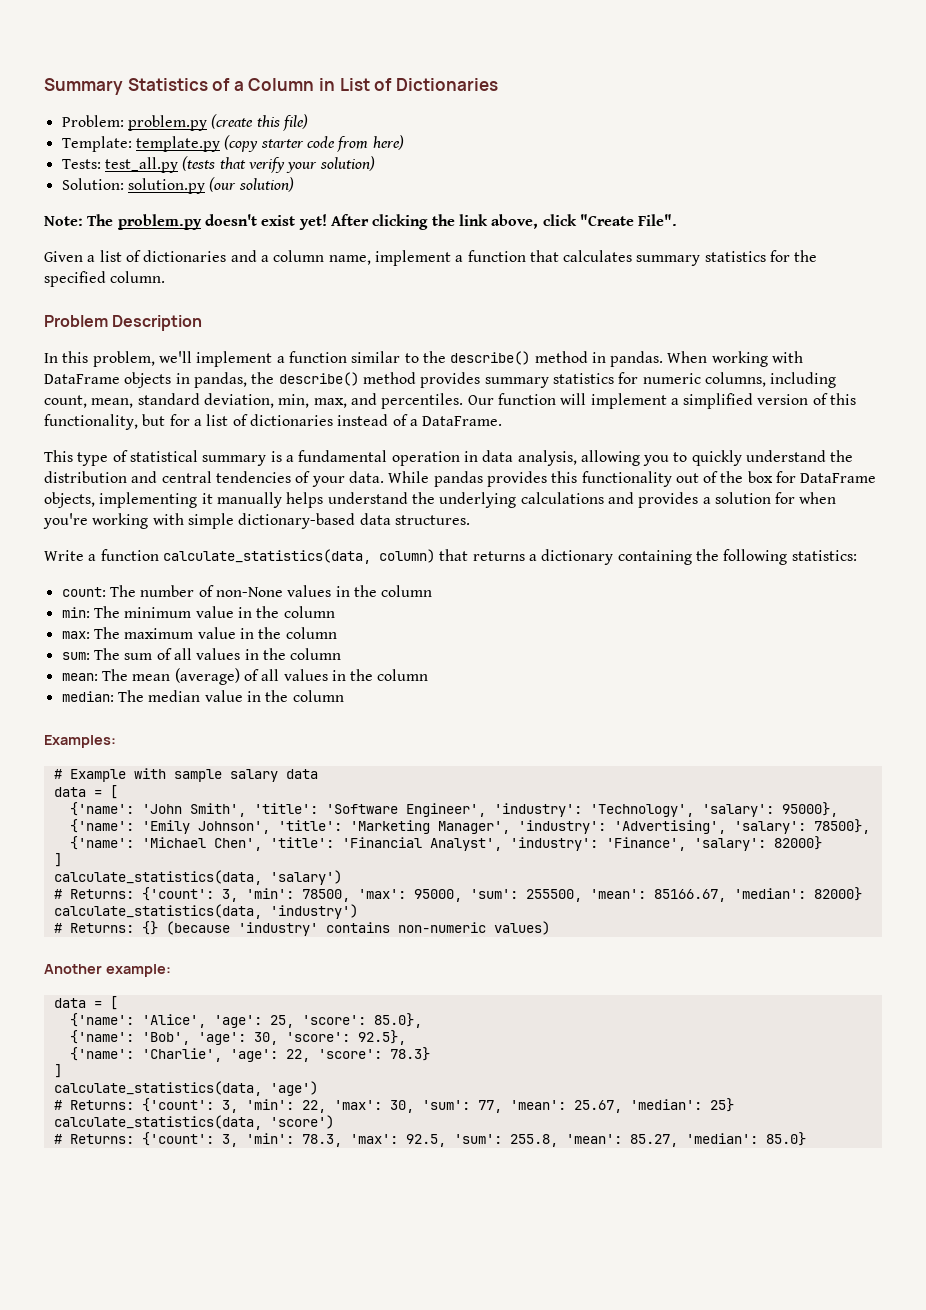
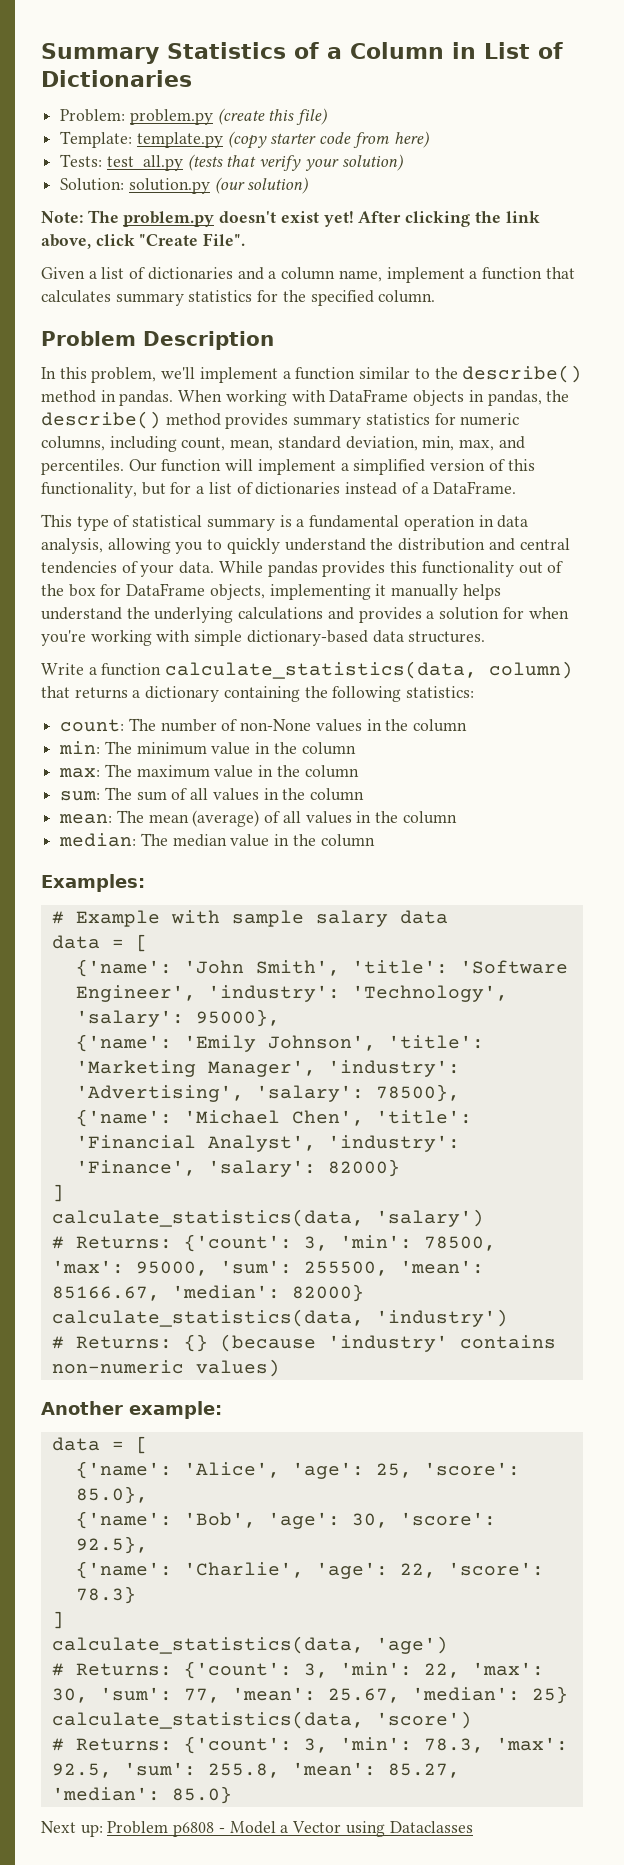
+ Next up: Problem p6808 - Model a Vector using Dataclasses

